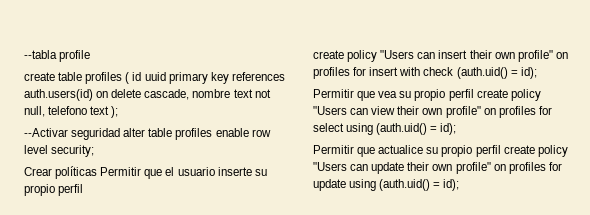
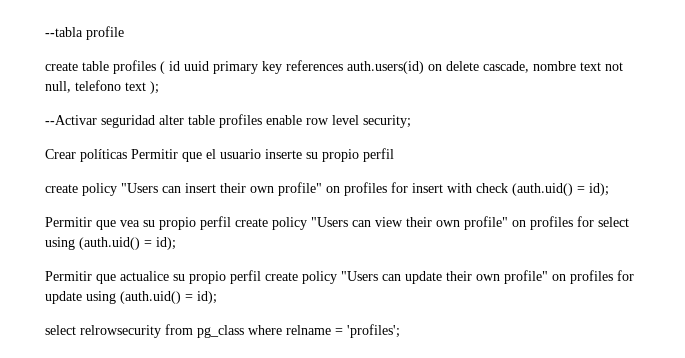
+ select relrowsecurity from pg_class where relname = 'profiles';

